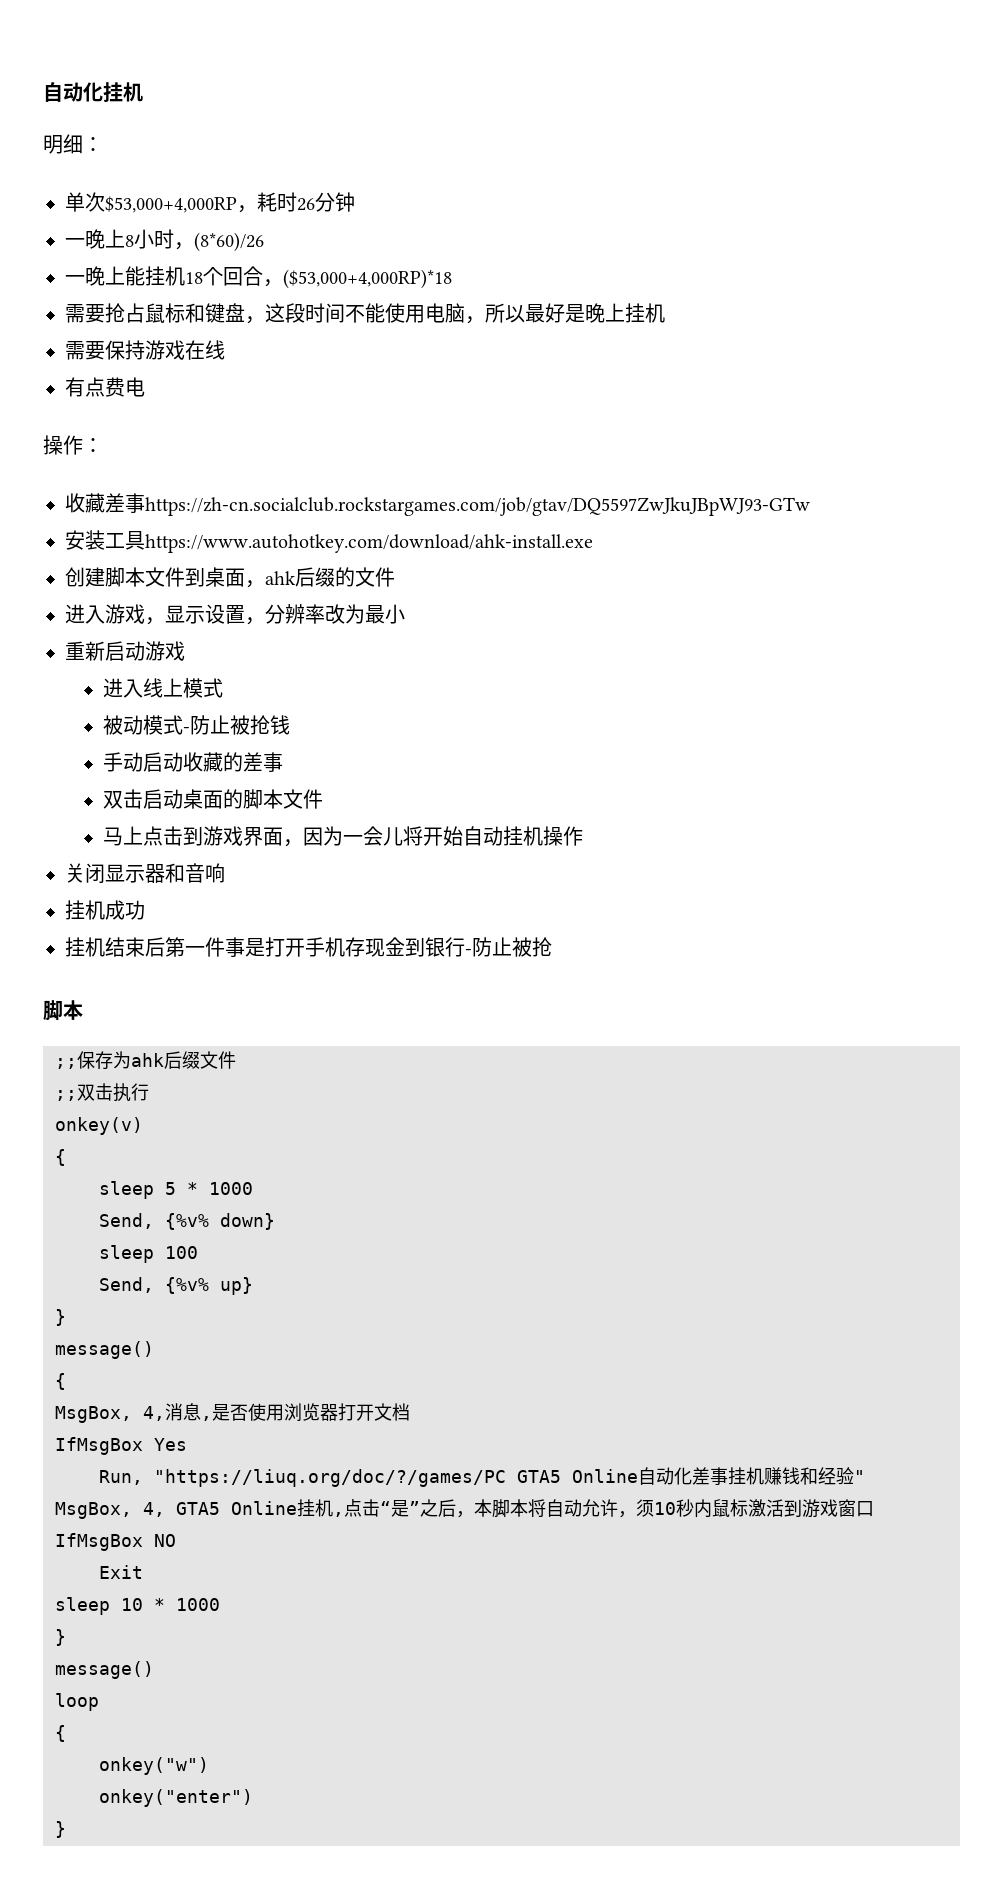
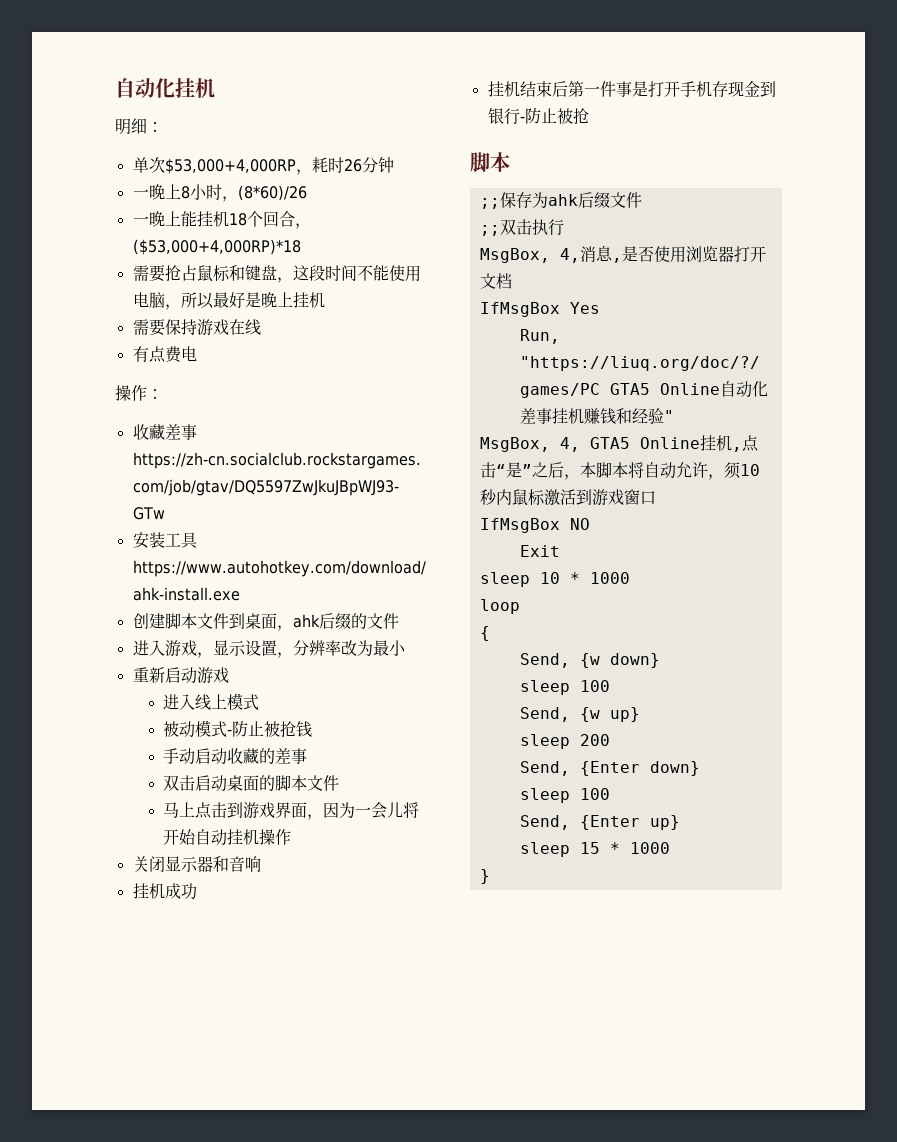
- onkey(v)
- {
- sleep 5 * 1000
- Send, {%v% down}
- sleep 100
- Send, {%v% up}
- }
- message()
- {
  sleep 10 * 1000
- }
- message()
- onkey("w")
- onkey("enter")
+ Send, {w down}
+ sleep 100
+ Send, {w up}
+ sleep 200
+ Send, {Enter down}
+ sleep 100
+ Send, {Enter up}
+ sleep 15 * 1000

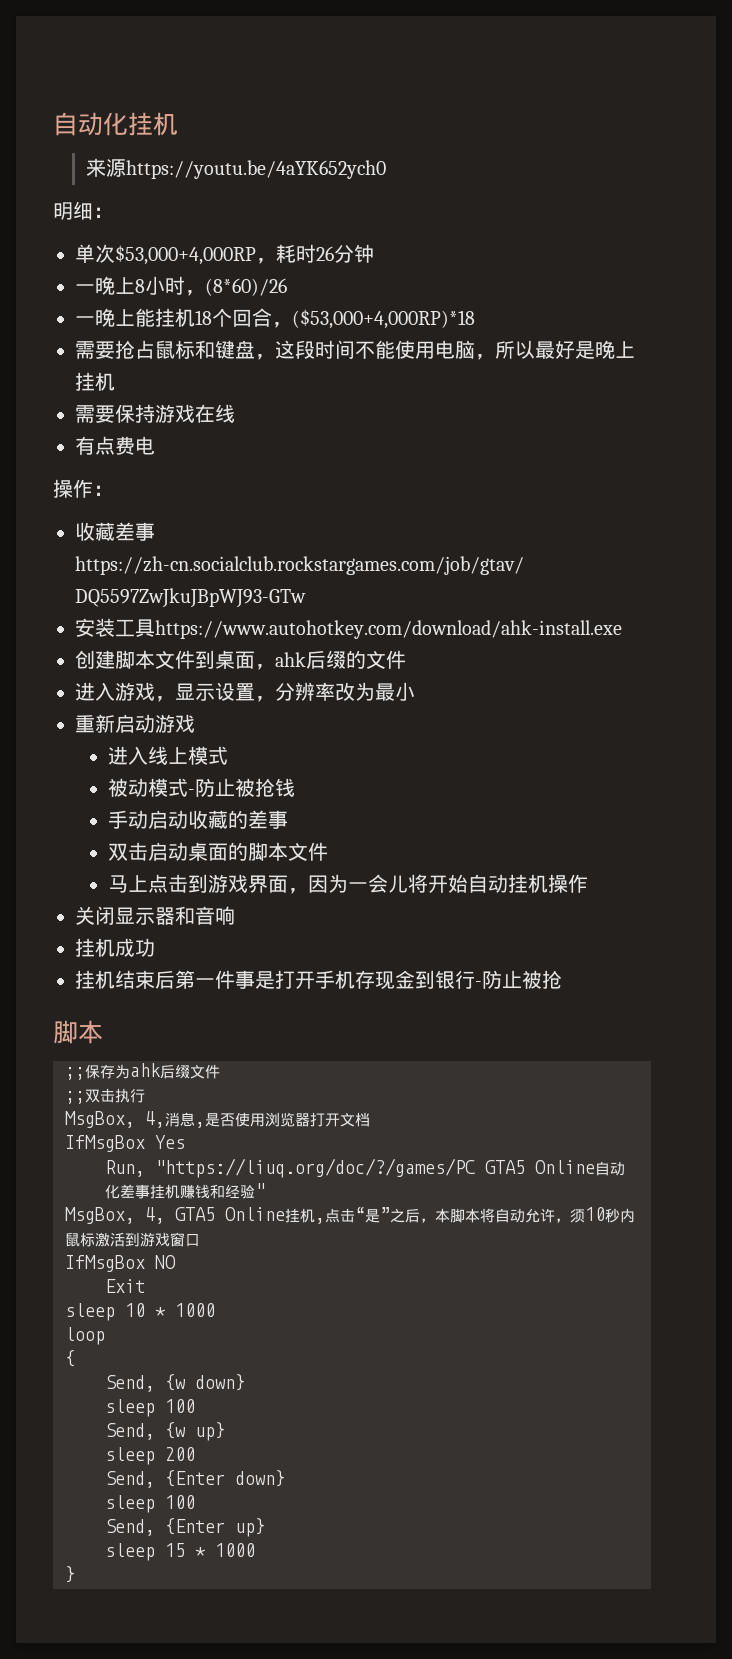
+ 来源https://youtu.be/4aYK652ych0

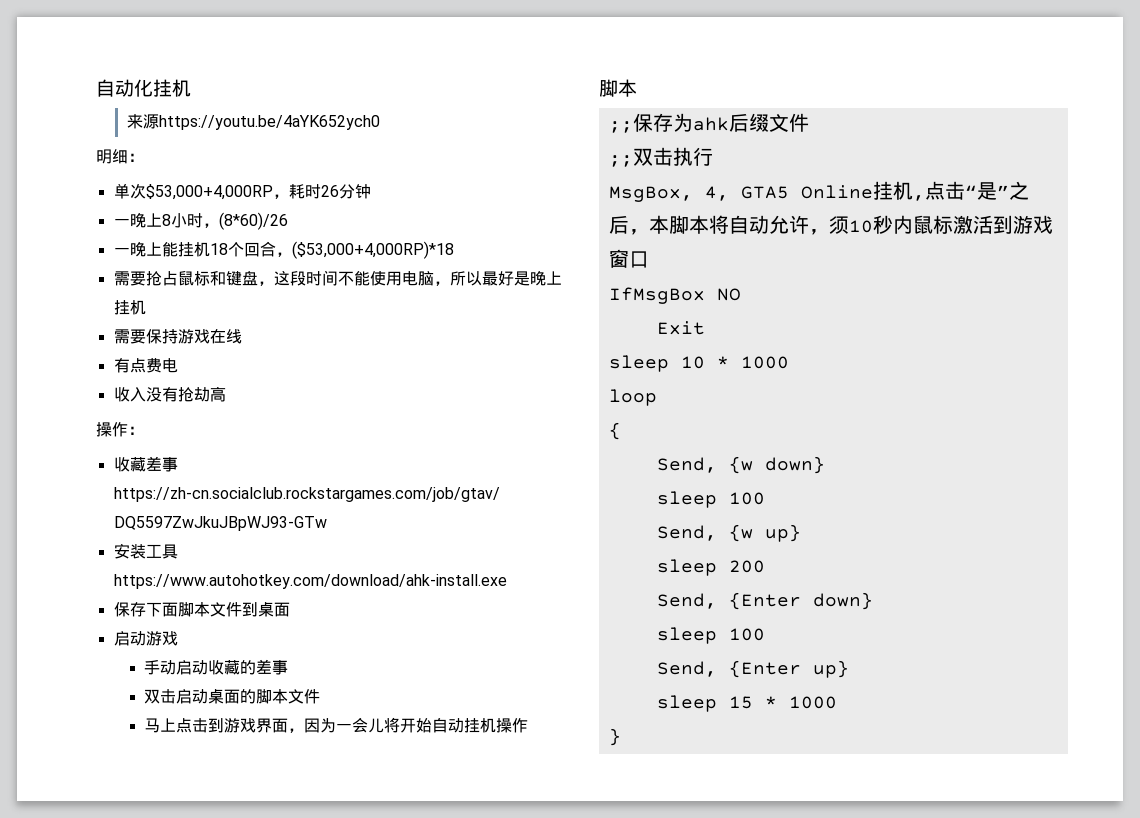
+ 收入没有抢劫高
- 创建脚本文件到桌面，ahk后缀的文件
- 进入游戏，显示设置，分辨率改为最小
- 重新启动游戏
- 进入线上模式
- 被动模式-防止被抢钱
+ 保存下面脚本文件到桌面
+ 启动游戏
- 关闭显示器和音响
- 挂机成功
- 挂机结束后第一件事是打开手机存现金到银行-防止被抢
- MsgBox, 4,消息,是否使用浏览器打开文档
- IfMsgBox Yes
- Run, "https://liuq.org/doc/?/games/PC GTA5 Online自动化差事挂机赚钱和经验"

